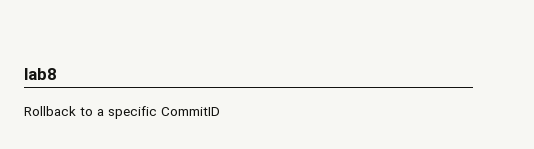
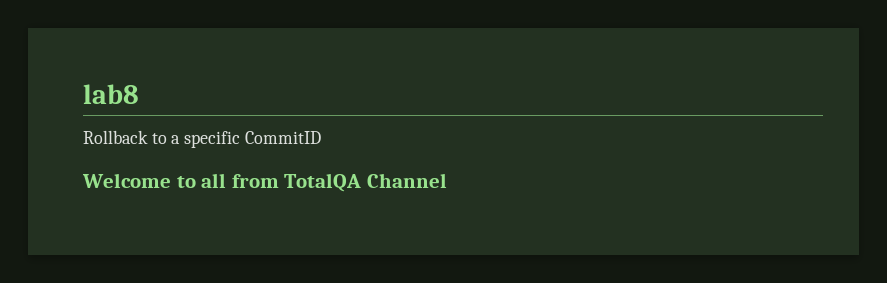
+ Welcome to all from TotalQA Channel

